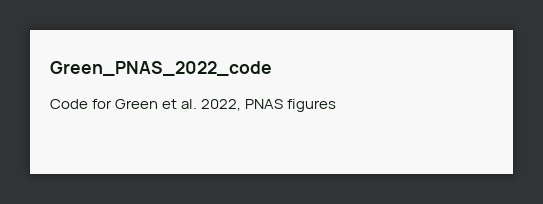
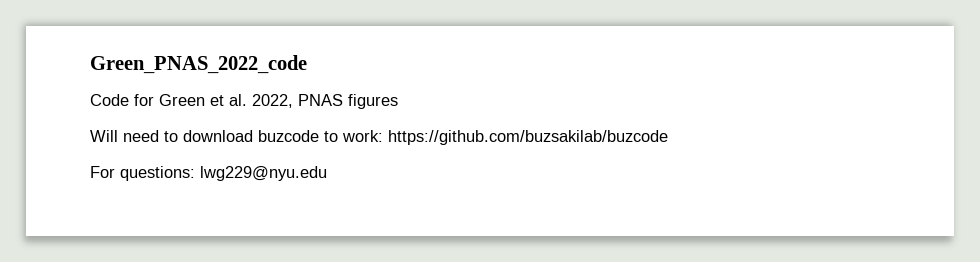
+ Will need to download buzcode to work: https://github.com/buzsakilab/buzcode
+ For questions: lwg229@nyu.edu

